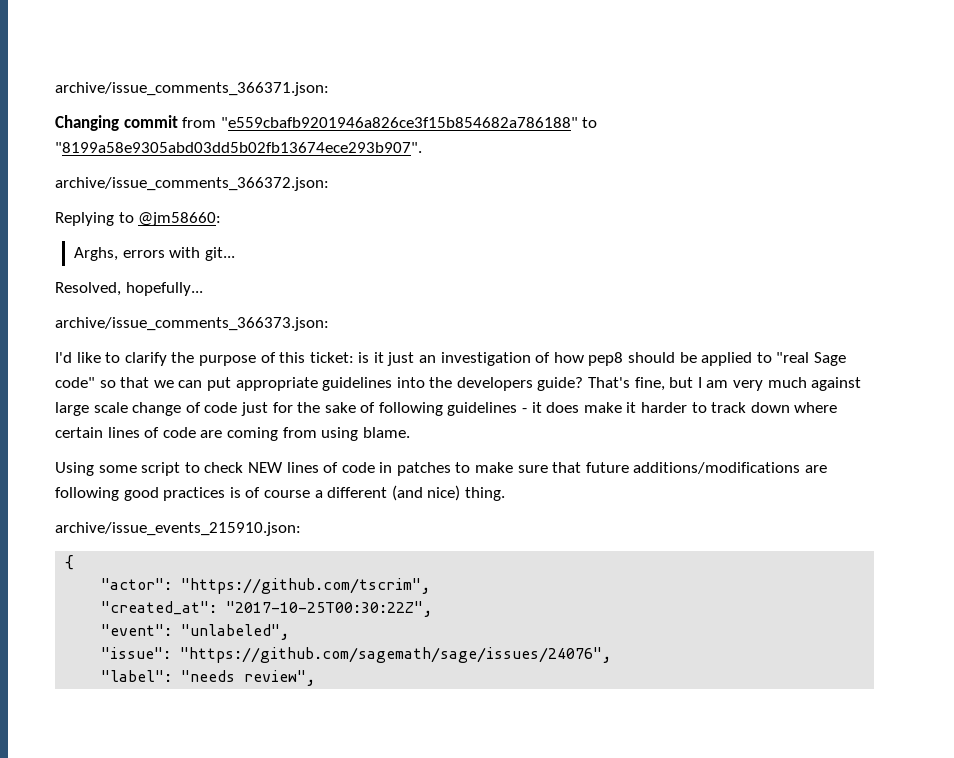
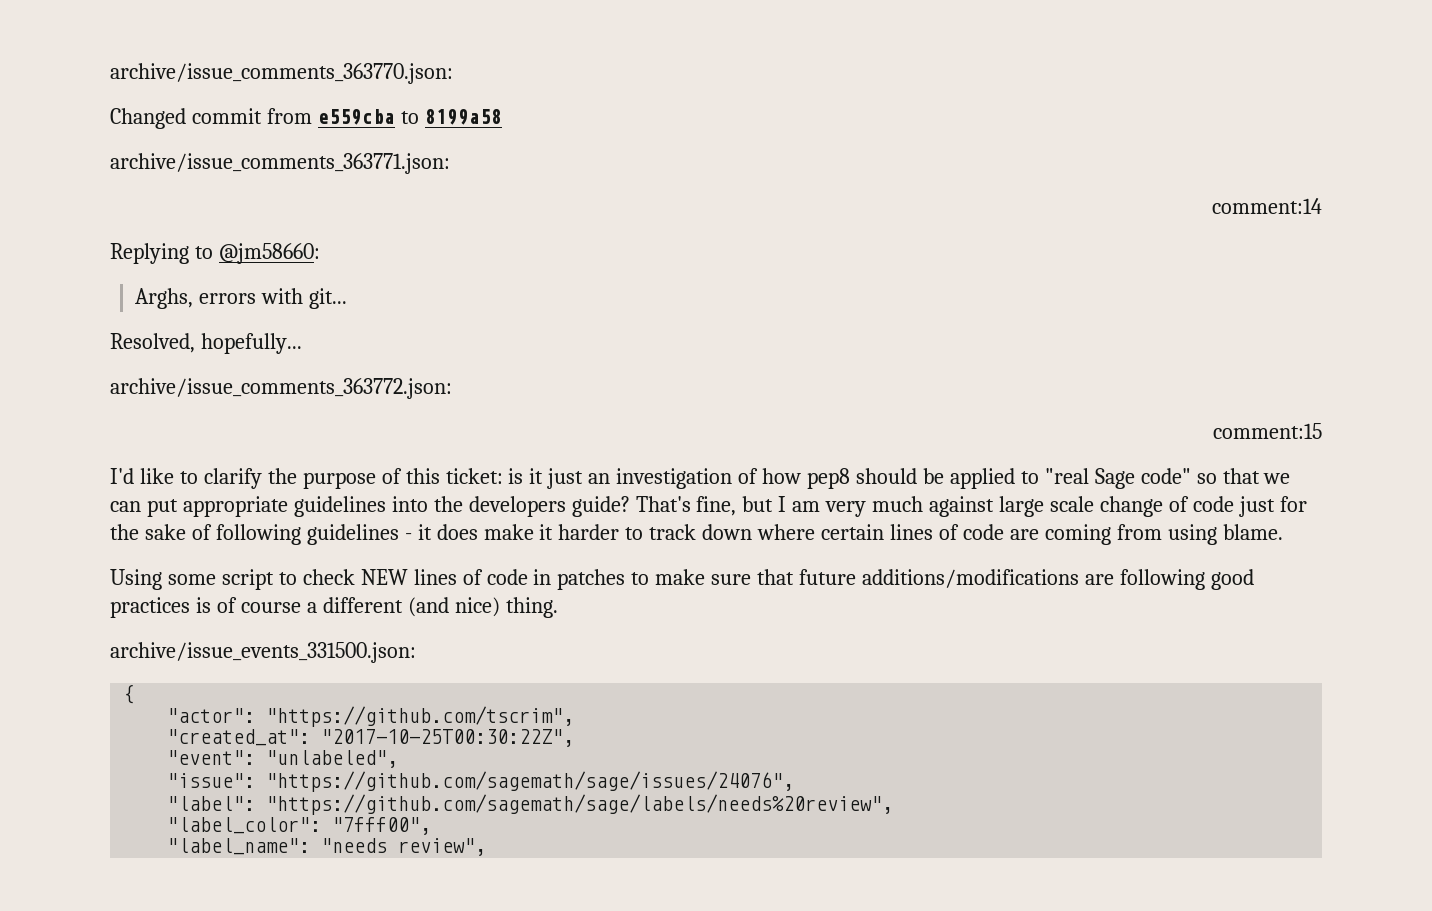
- archive/issue_comments_366371.json:
- Changing commit from "e559cbafb9201946a826ce3f15b854682a786188" to "8199a58e9305abd03dd5b02fb13674ece293b907".
- archive/issue_comments_366372.json:
+ archive/issue_comments_363770.json:
+ Changed commit from e559cba to 8199a58
+ archive/issue_comments_363771.json:
+ comment:14
- archive/issue_comments_366373.json:
+ archive/issue_comments_363772.json:
+ comment:15
- archive/issue_events_215910.json:
+ archive/issue_events_331500.json:
- "label": "needs review",
+ "label": "https://github.com/sagemath/sage/labels/needs%20review",
+ "label_color": "7fff00",
+ "label_name": "needs review",

